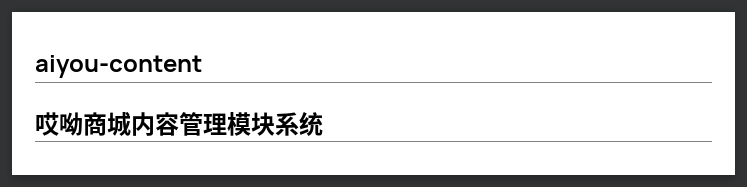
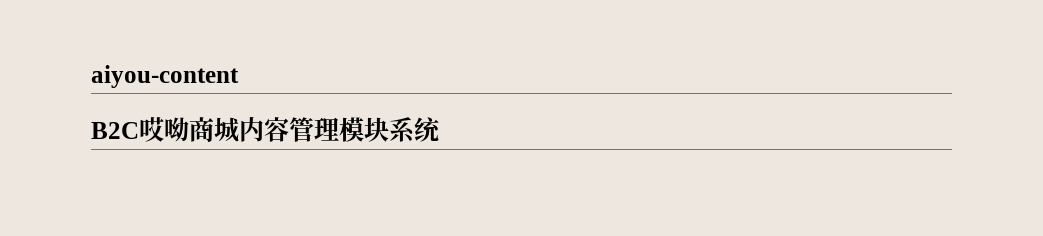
- 哎呦商城内容管理模块系统
+ B2C哎呦商城内容管理模块系统

